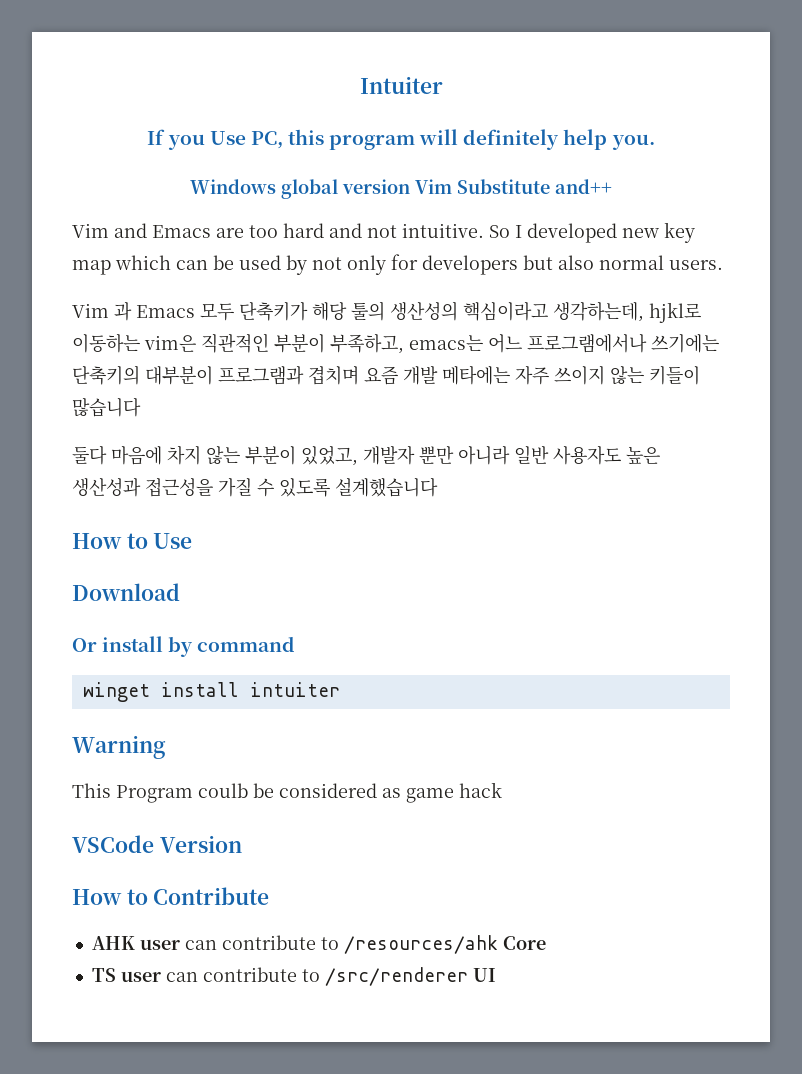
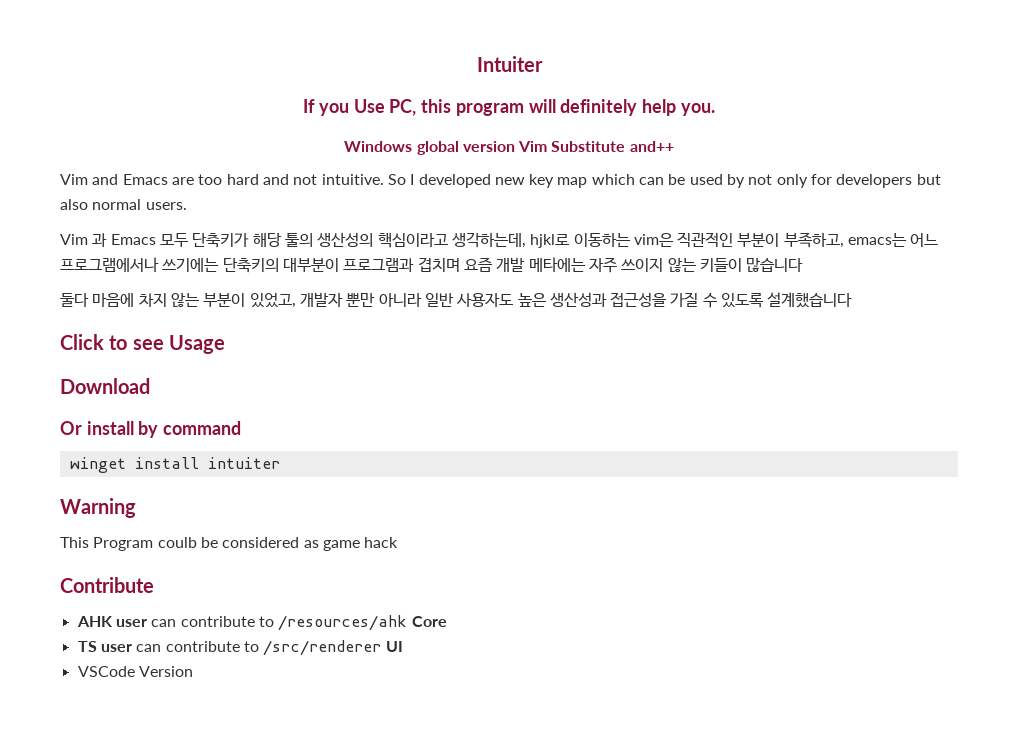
- How to Use
+ Click to see Usage
- VSCode Version
- How to Contribute
+ Contribute
+ VSCode Version

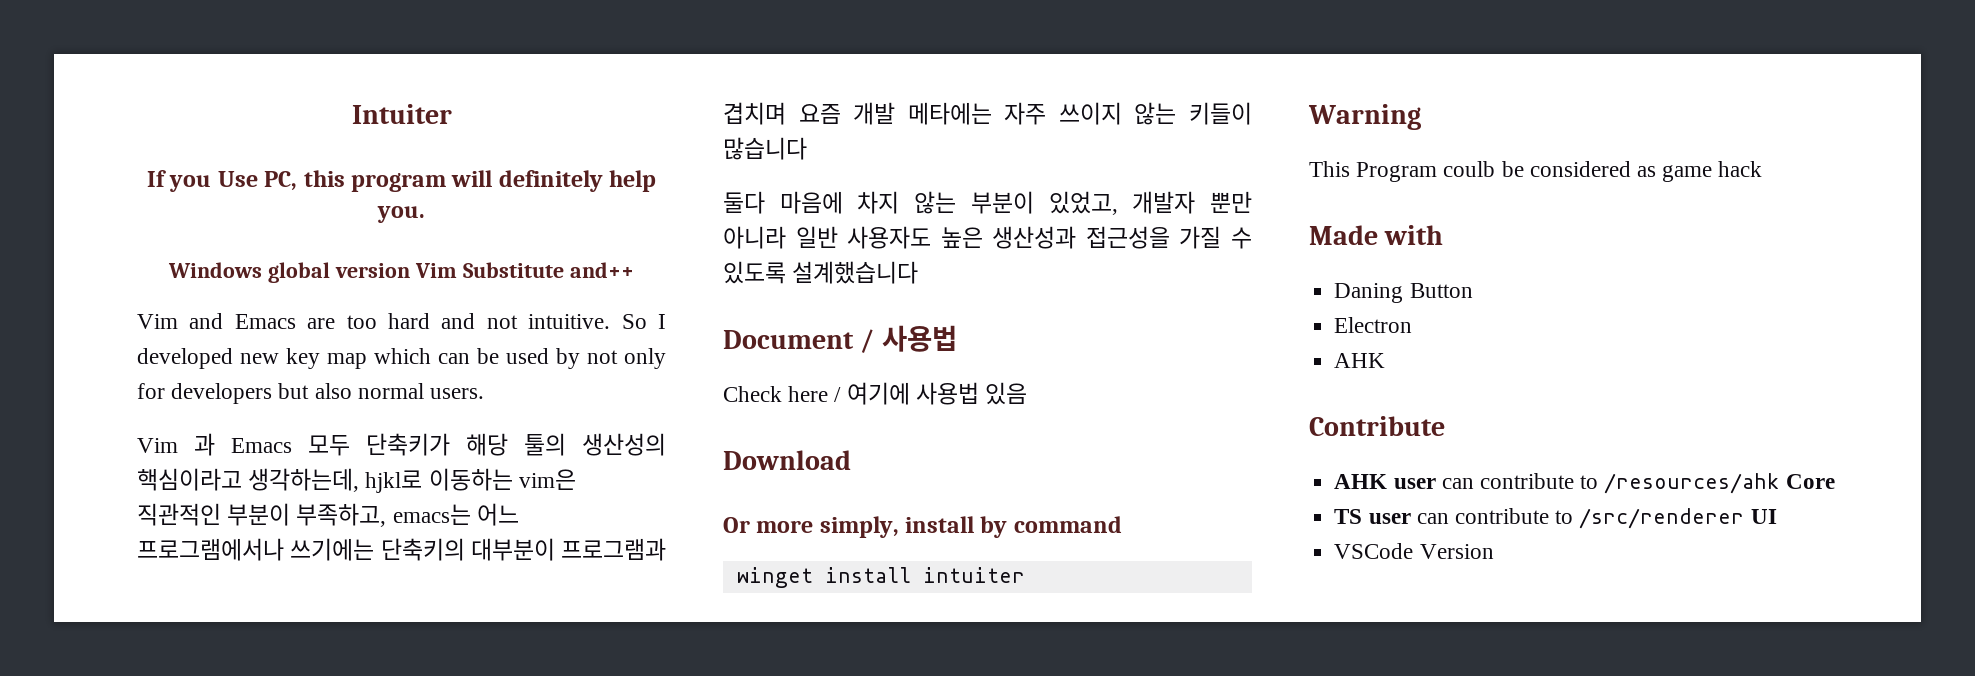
- Click to see Usage
+ Document / 사용법
+ Check here / 여기에 사용법 있음
- Or install by command
+ Or more simply, install by command
+ Made with
+ Daning Button
+ Electron
+ AHK

